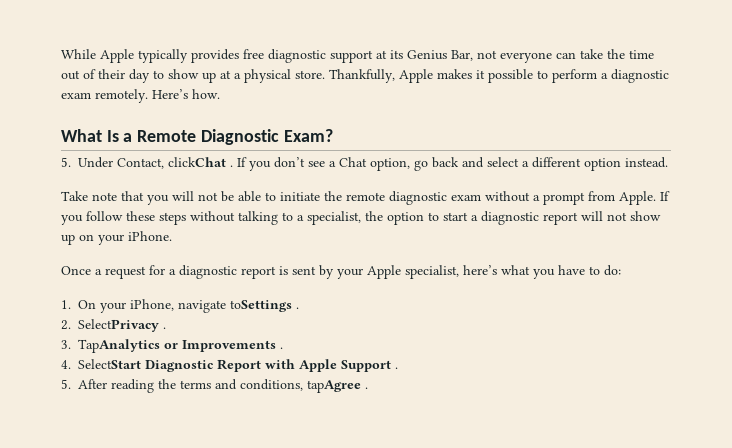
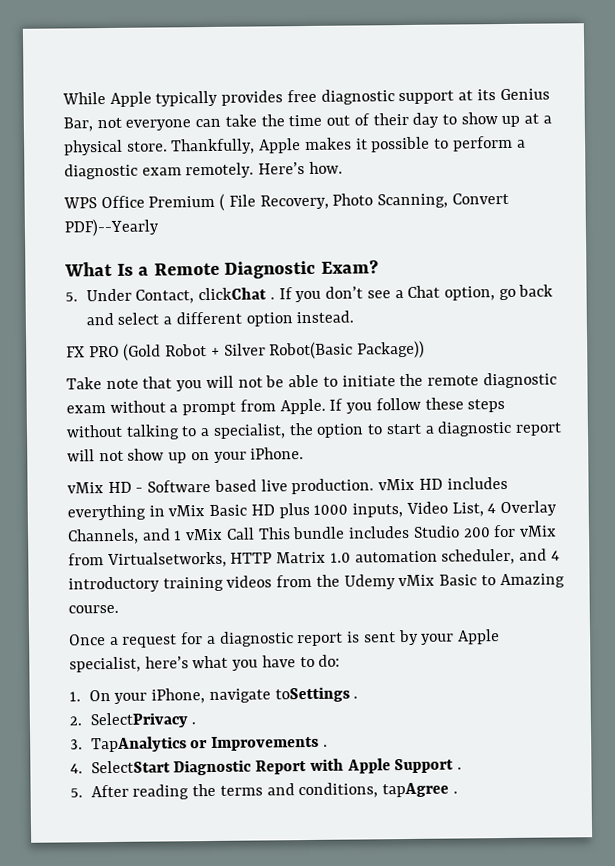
+ WPS Office Premium ( File Recovery, Photo Scanning, Convert PDF)--Yearly
+ FX PRO (Gold Robot + Silver Robot(Basic Package))
+ vMix HD - Software based live production. vMix HD includes everything in vMix Basic HD plus 1000 inputs, Video List, 4 Overlay Channels, and 1 vMix Call This bundle includes Studio 200 for vMix from Virtualsetworks, HTTP Matrix 1.0 automation scheduler, and 4 introductory training videos from the Udemy vMix Basic to Amazing course.

